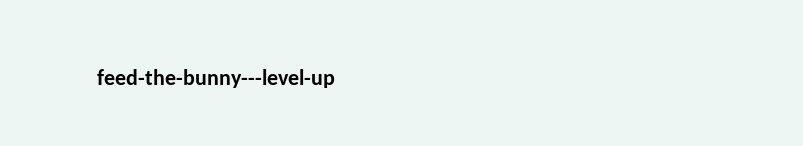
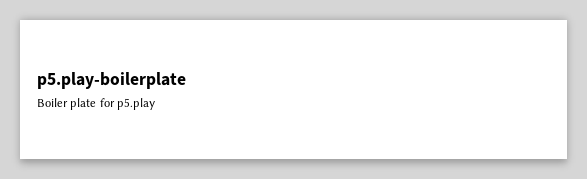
- feed-the-bunny---level-up
+ p5.play-boilerplate
+ Boiler plate for p5.play

